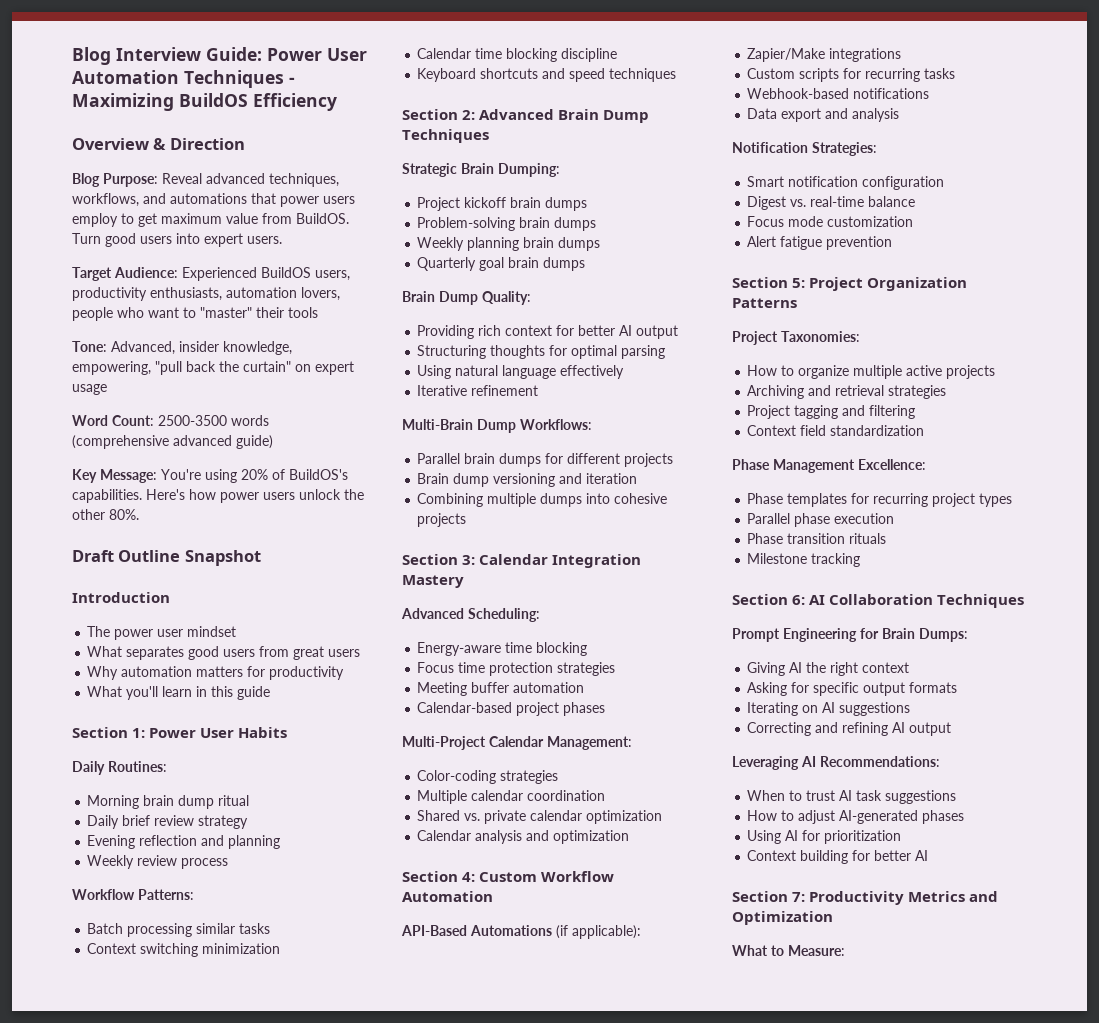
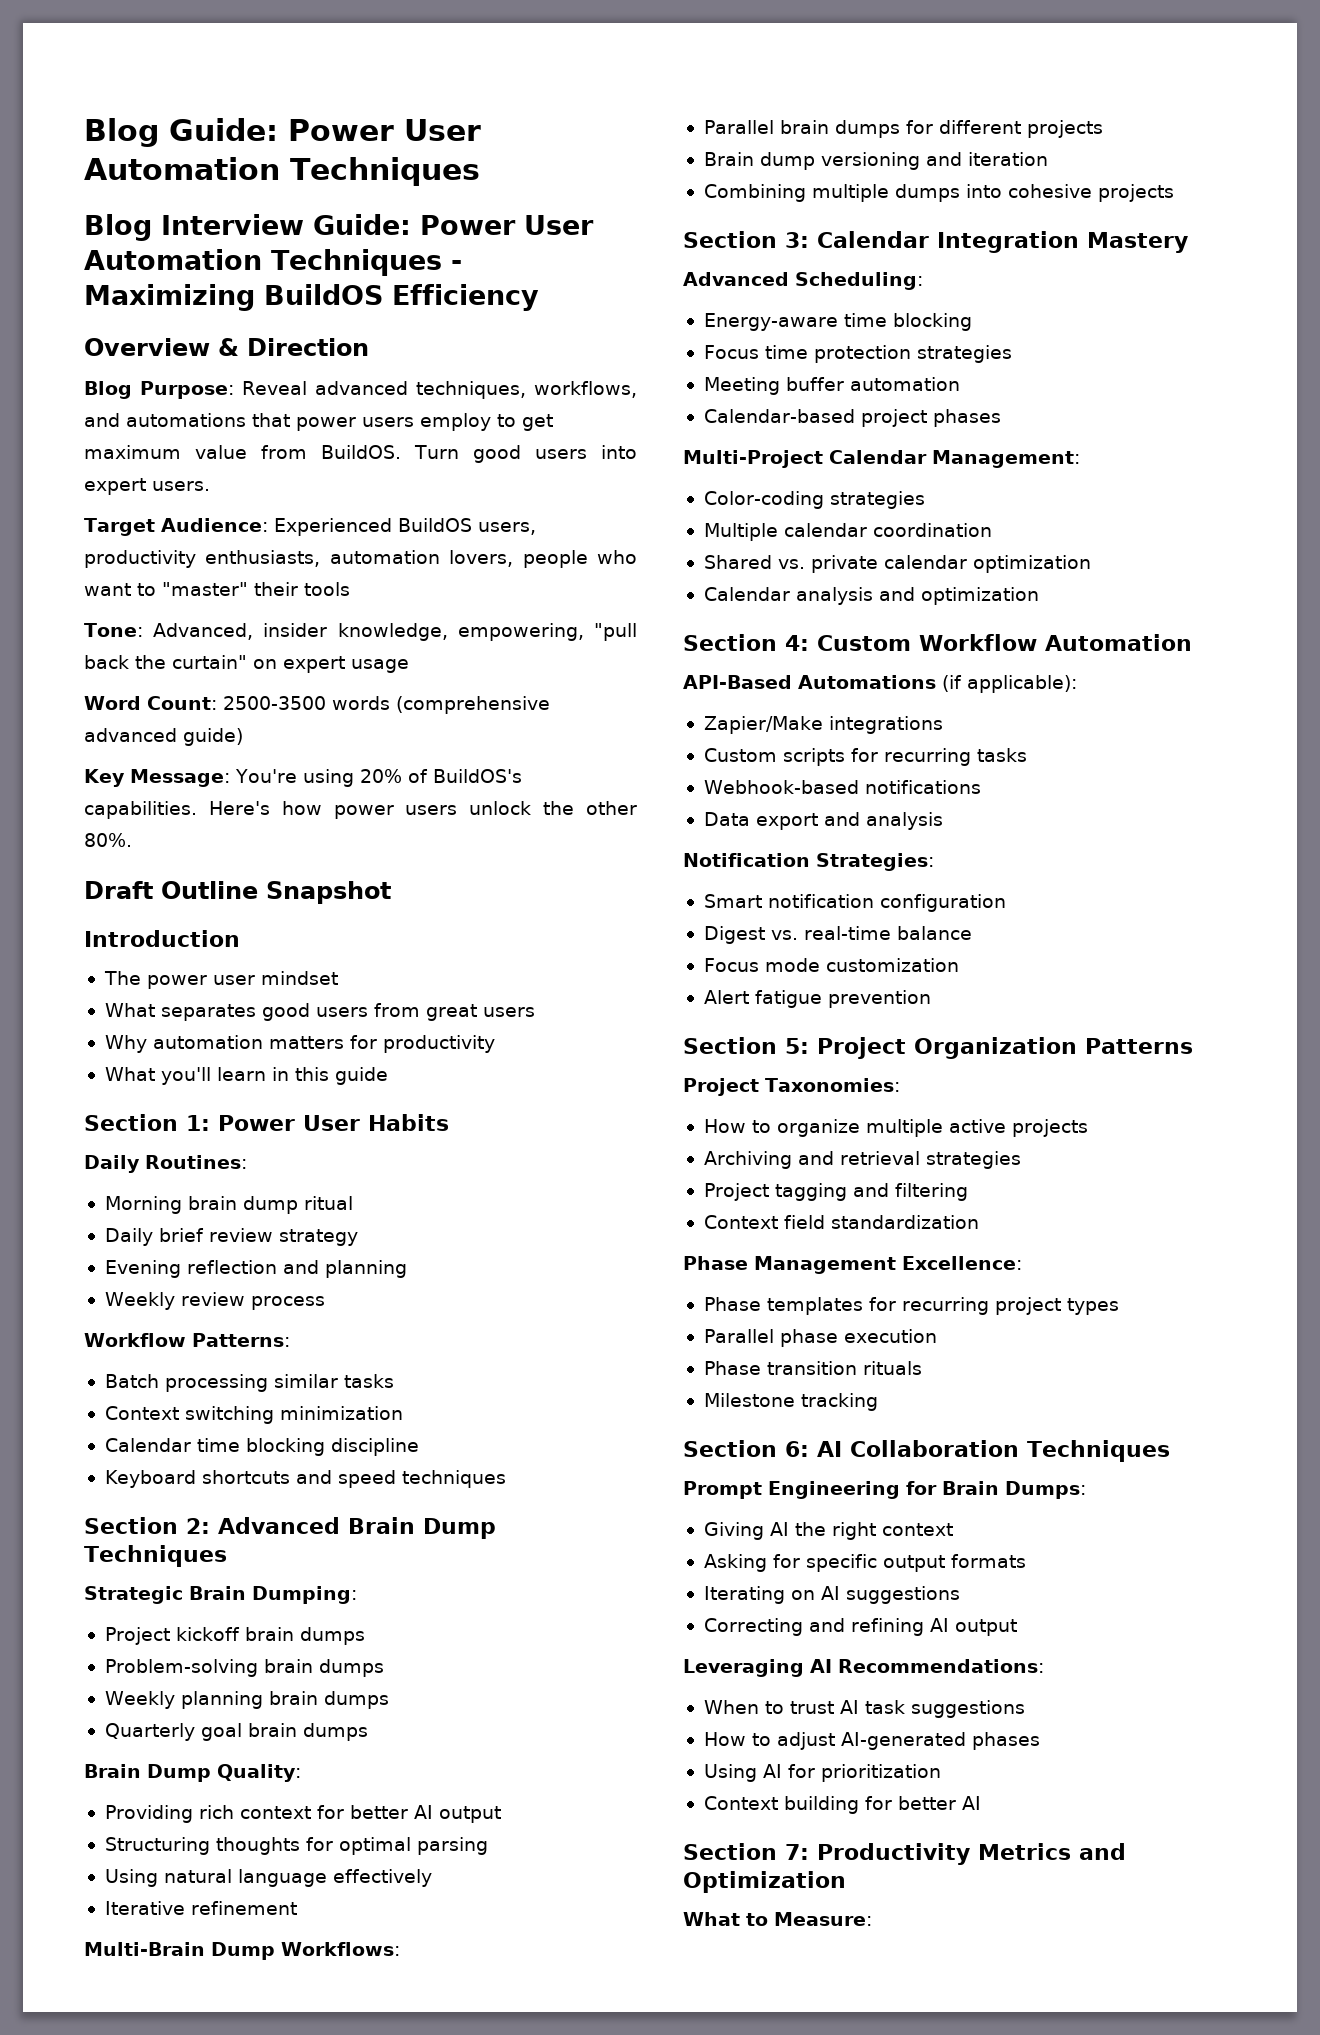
+ Blog Guide: Power User Automation Techniques

